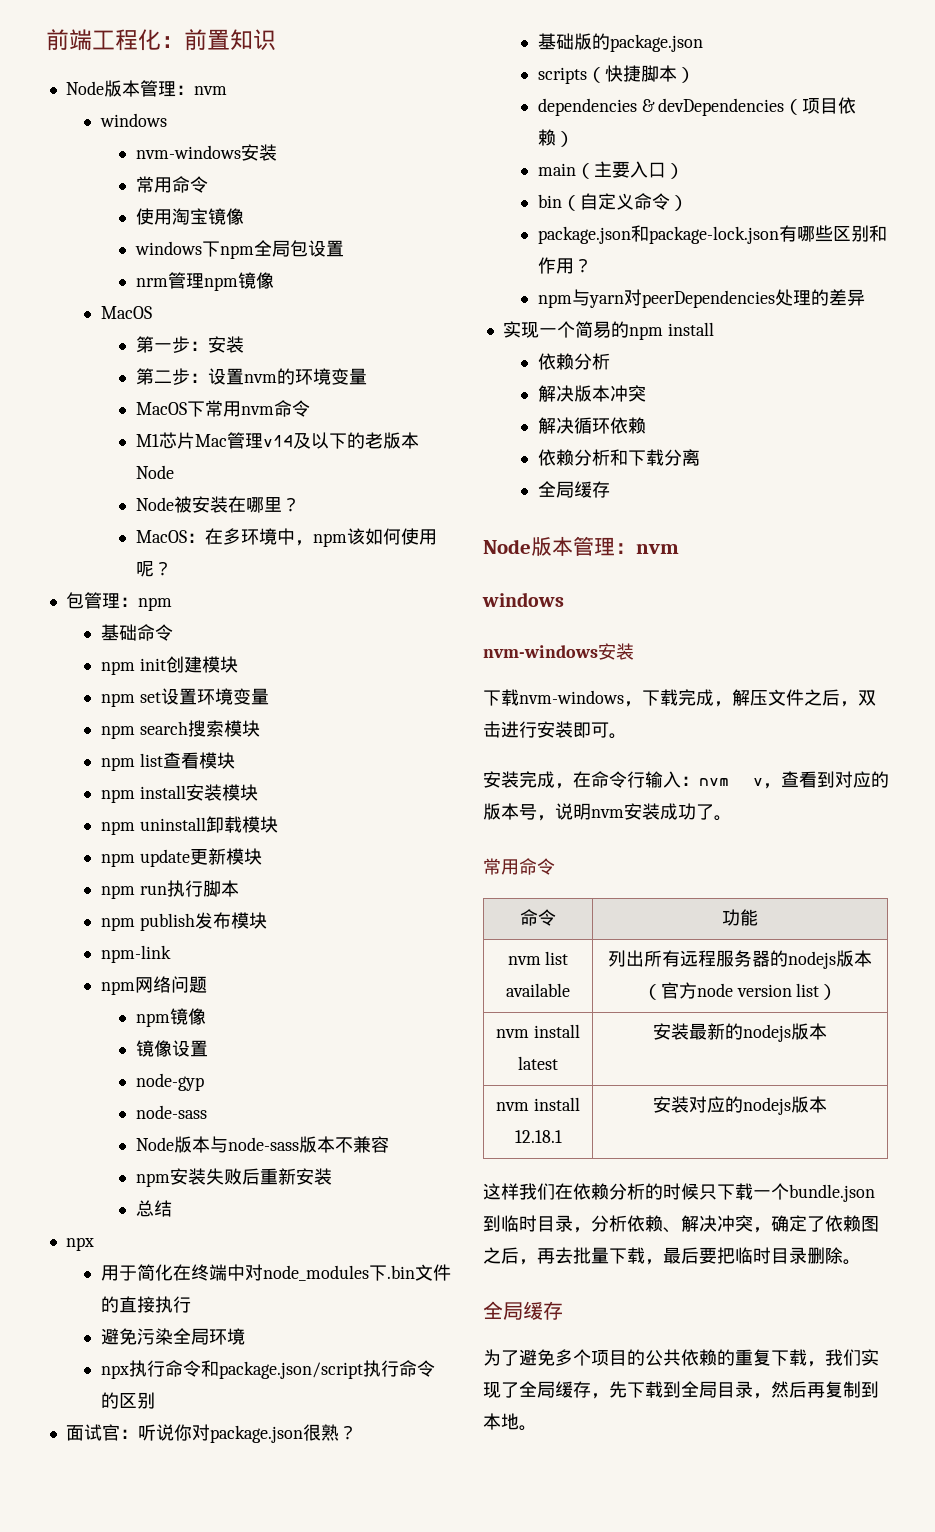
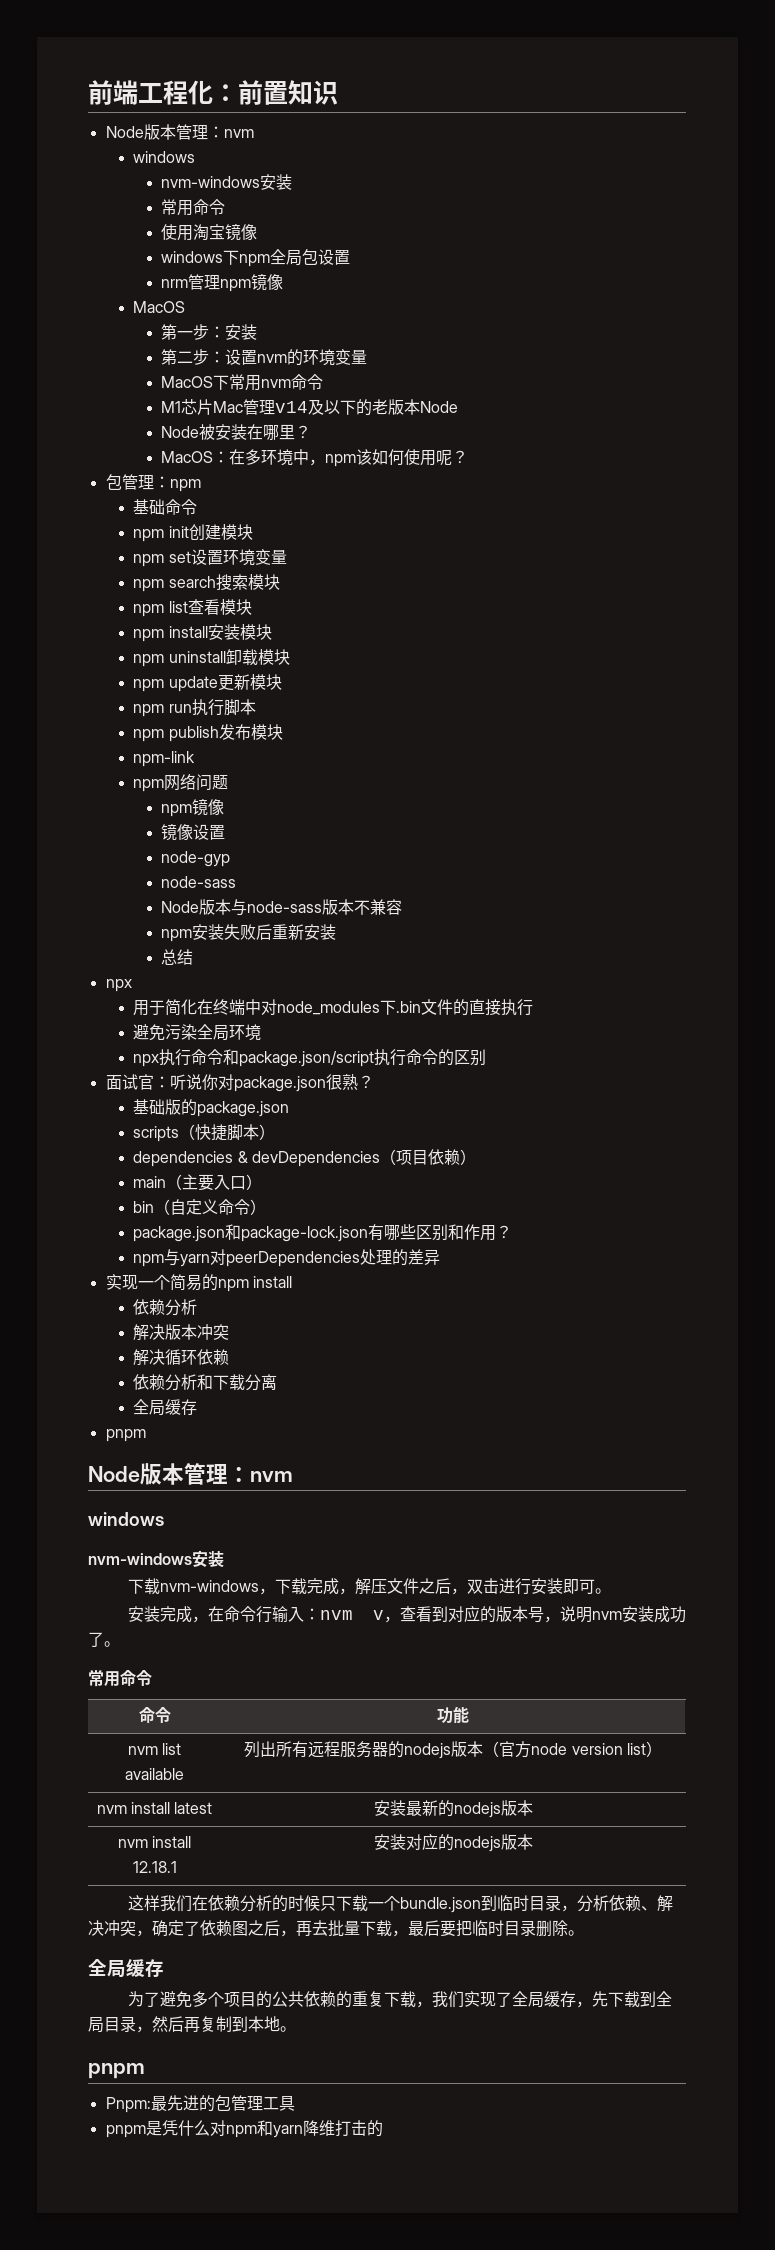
  依赖分析和下载分离
  全局缓存
+ pnpm
  为了避免多个项目的公共依赖的重复下载，我们实现了全局缓存，先下载到全局目录，然后再复制到本地。
+ pnpm
+ Pnpm:最先进的包管理工具
+ pnpm是凭什么对npm和yarn降维打击的

